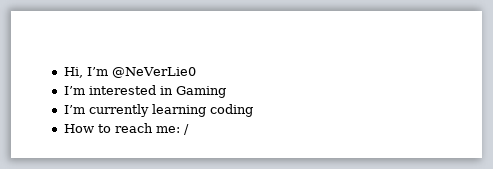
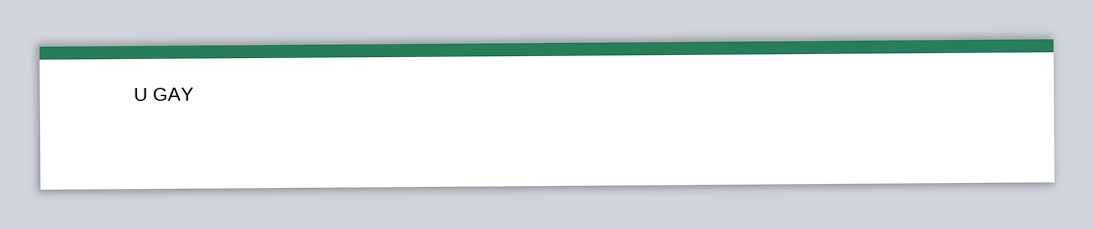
- Hi, I’m @NeVerLie0
- I’m interested in Gaming
- I’m currently learning coding
- How to reach me: /
+ U GAY

